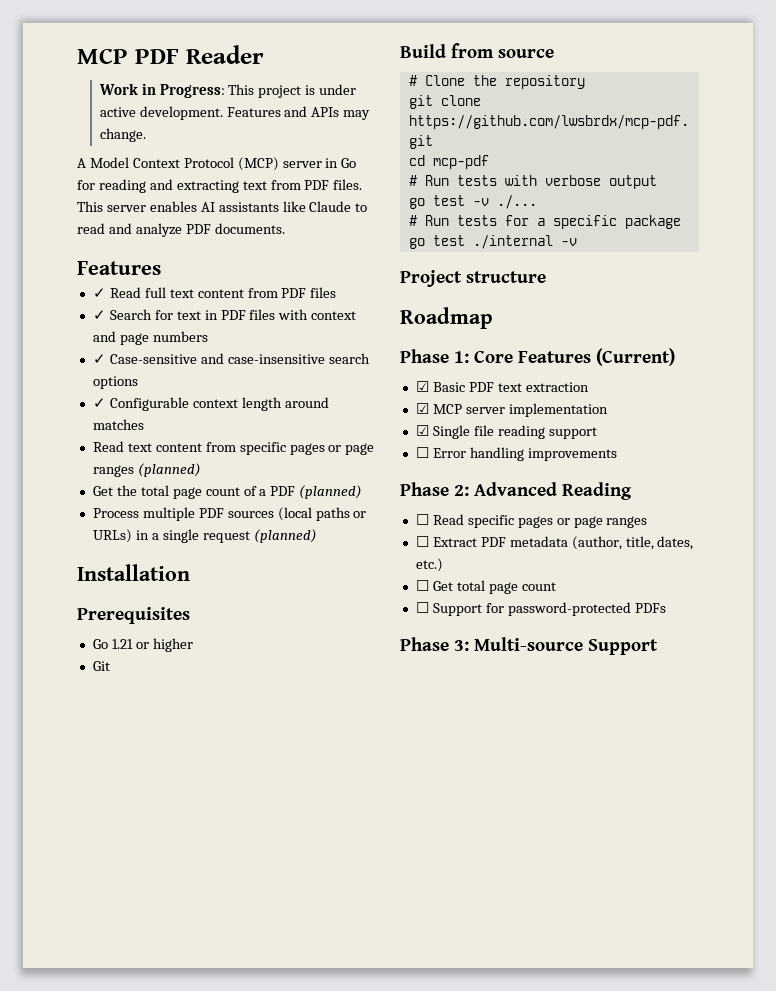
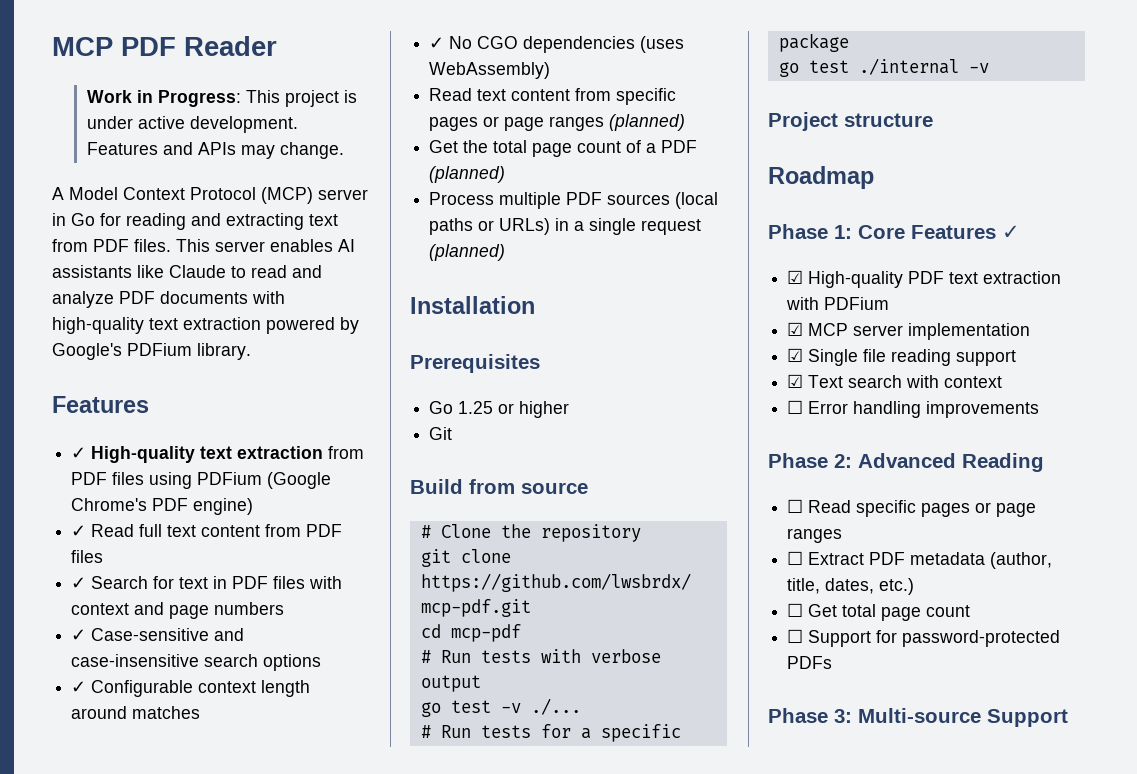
- This server enables AI assistants like Claude to read and analyze PDF documents.
+ This server enables AI assistants like Claude to read and analyze PDF documents with high-quality text extraction powered by Google's PDFium library.
  Features
+ ✓ High-quality text extraction from PDF files using PDFium (Google Chrome's PDF engine)
+ ✓ No CGO dependencies (uses WebAssembly)
- Go 1.21 or higher
+ Go 1.25 or higher
- Phase 1: Core Features (Current)
- ☑ Basic PDF text extraction
+ Phase 1: Core Features ✓
+ ☑ High-quality PDF text extraction with PDFium
+ ☑ Text search with context

